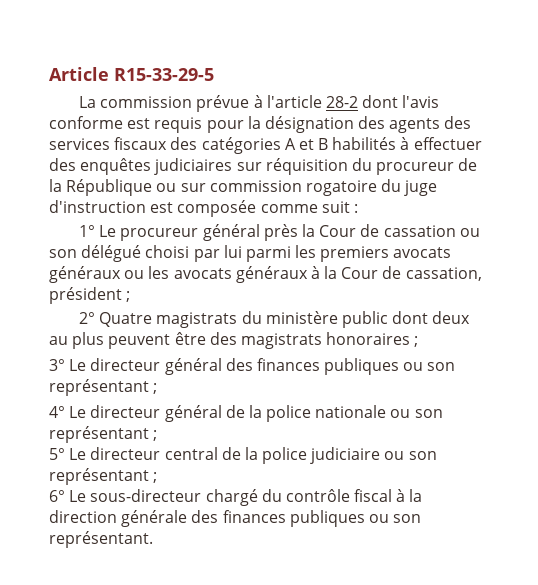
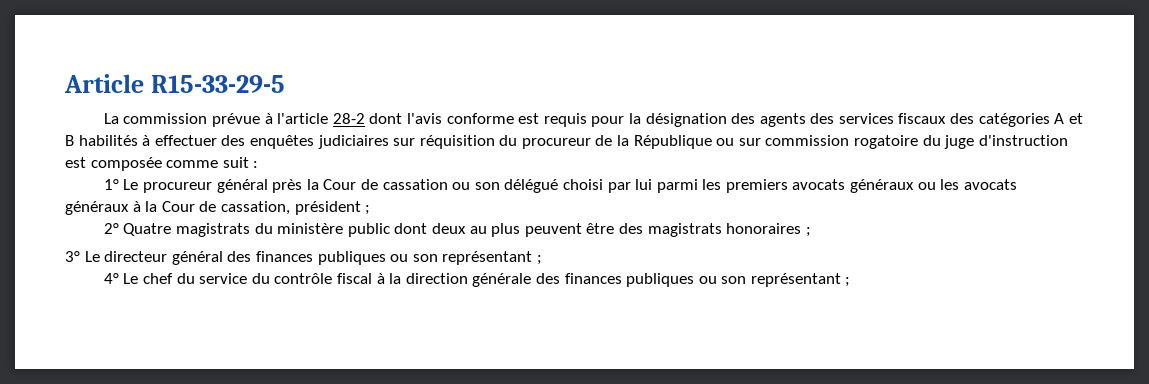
- 4° Le directeur général de la police nationale ou son représentant ;
- 5° Le directeur central de la police judiciaire ou son représentant ;
- 6° Le sous-directeur chargé du contrôle fiscal à la direction générale des finances publiques ou son représentant.
+ 4° Le chef du service du contrôle fiscal à la direction générale des finances publiques ou son représentant ;

